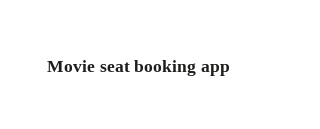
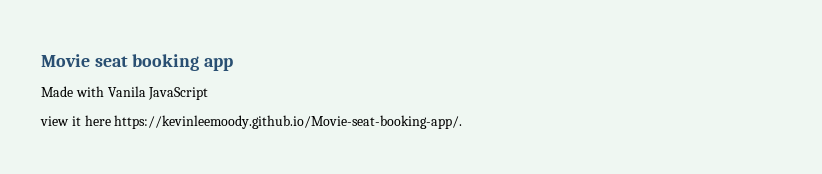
+ Made with Vanila JavaScript
+ view it here https://kevinleemoody.github.io/Movie-seat-booking-app/.

